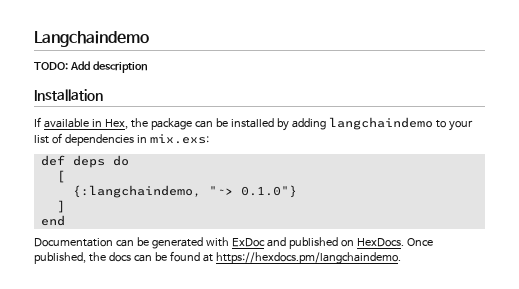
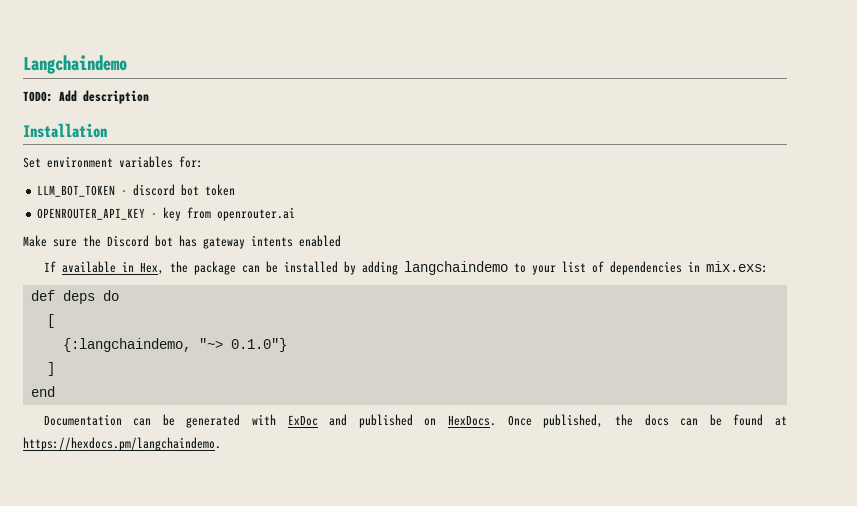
+ Set environment variables for:
+ LLM_BOT_TOKEN - discord bot token
+ OPENROUTER_API_KEY - key from openrouter.ai
+ Make sure the Discord bot has gateway intents enabled

